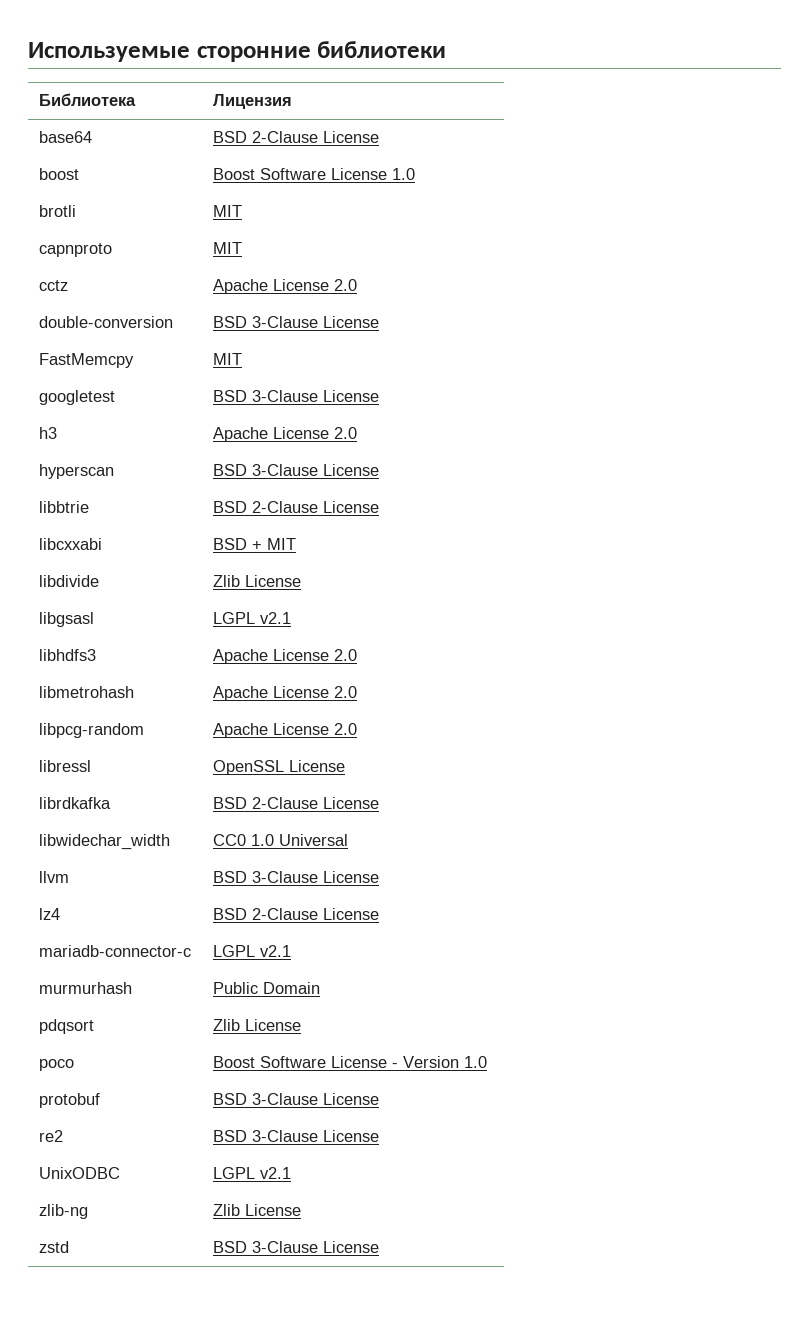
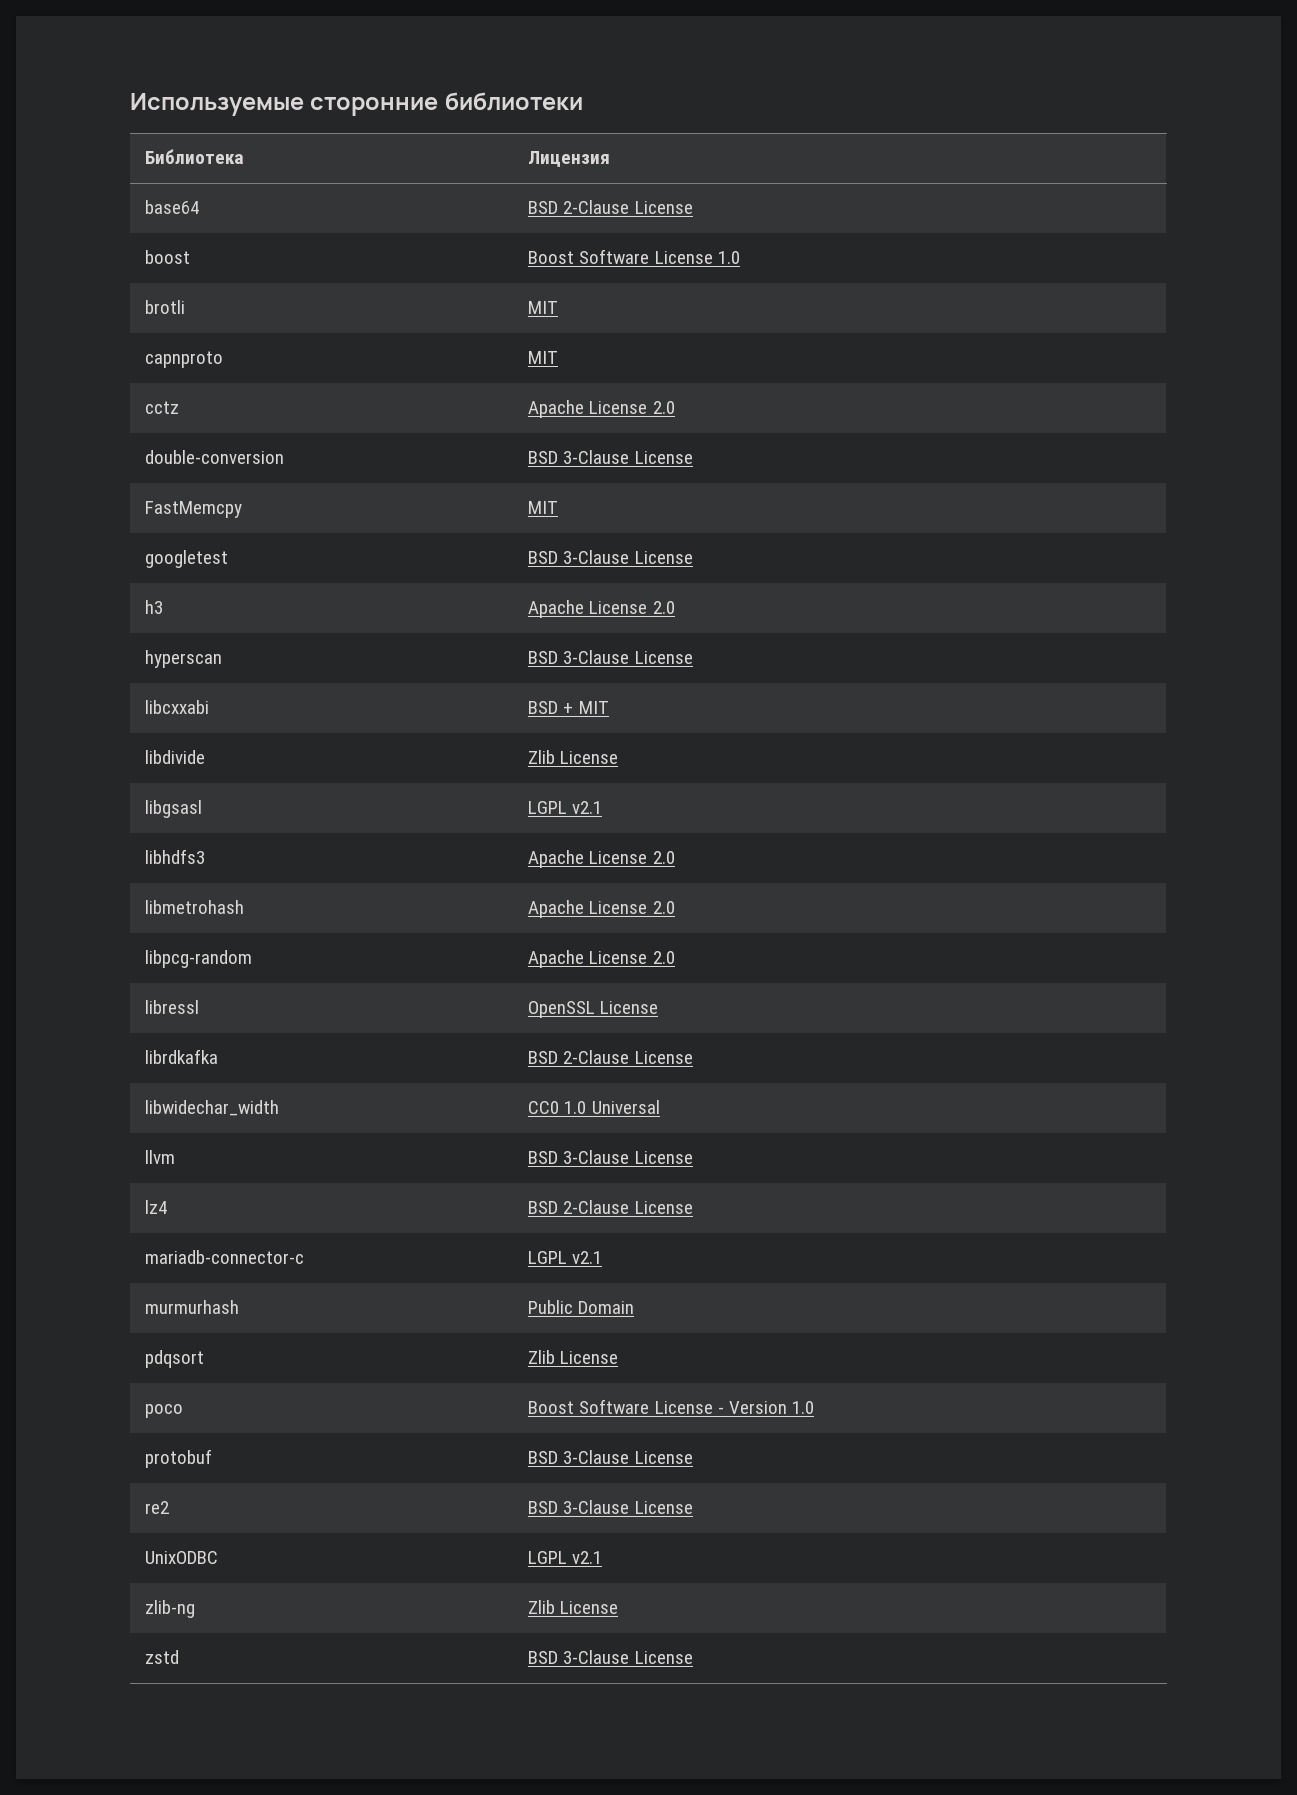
- libbtrie | BSD 2-Clause License

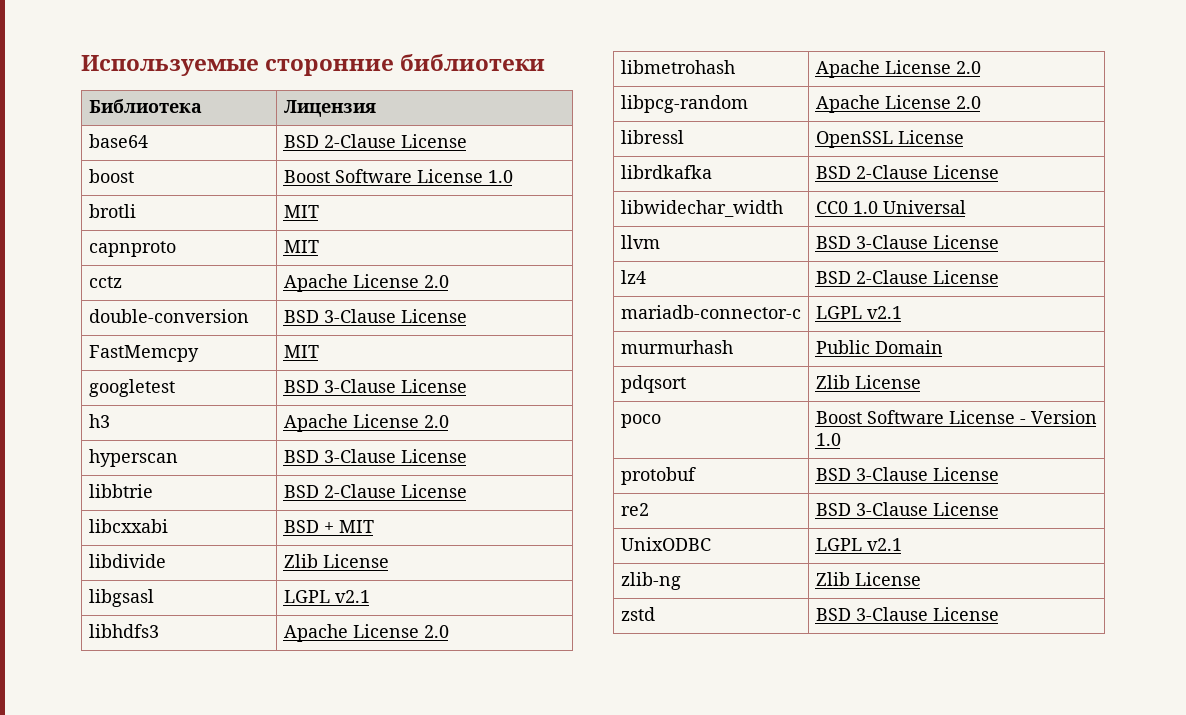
+ libbtrie | BSD 2-Clause License

